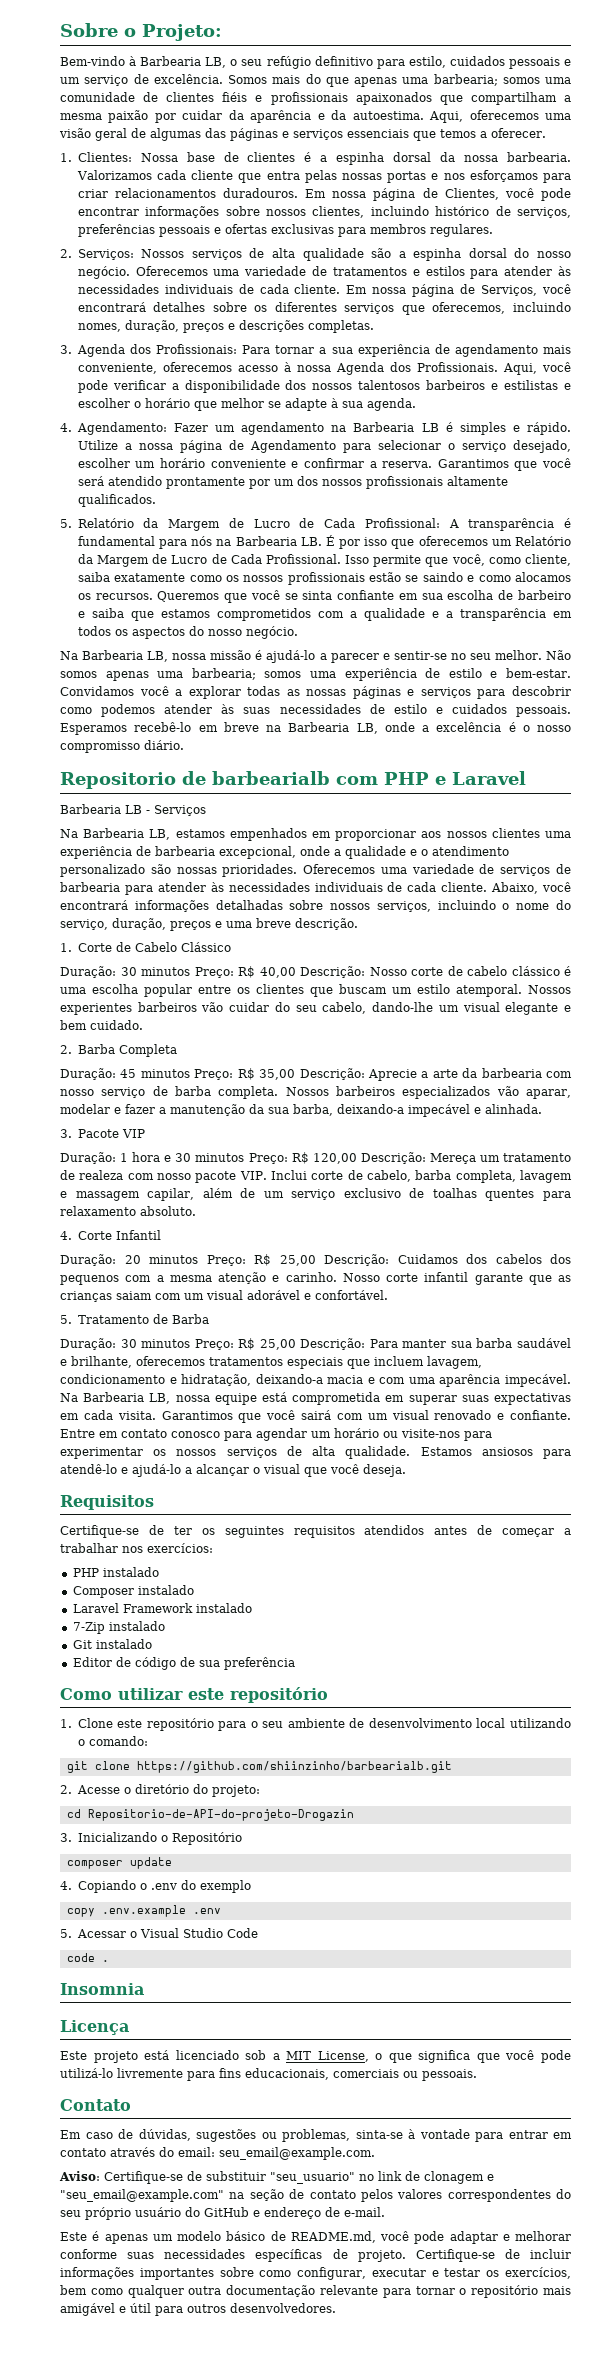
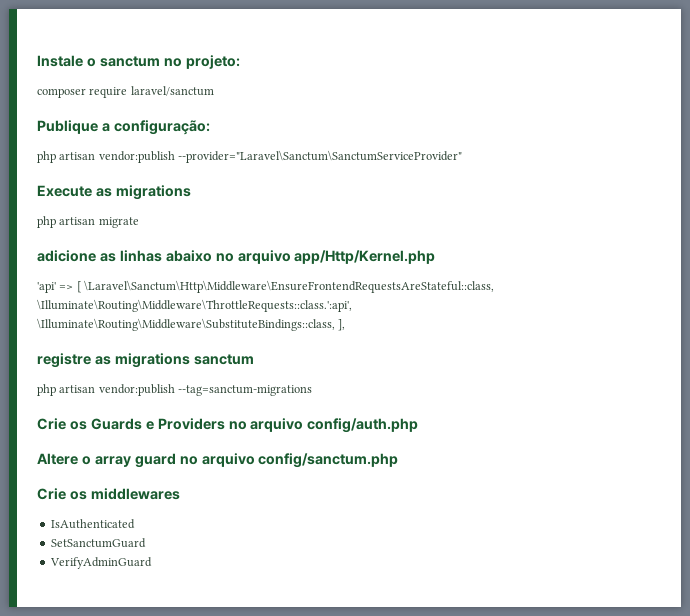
- Sobre o Projeto:
- Bem-vindo à Barbearia LB, o seu refúgio definitivo para estilo, cuidados pessoais e um serviço de excelência. Somos mais do que apenas uma barbearia; somos uma comunidade de clientes fiéis e profissionais apaixonados que compartilham a mesma paixão por cuidar da aparência e da autoestima. Aqui, oferecemos uma visão geral de algumas das páginas e serviços essenciais que temos a oferecer.
- 1. Clientes: Nossa base de clientes é a espinha dorsal da nossa barbearia. Valorizamos cada cliente que entra pelas nossas portas e nos esforçamos para criar relacionamentos duradouros. Em nossa página de Clientes, você pode encontrar informações sobre nossos clientes, incluindo histórico de serviços, preferências pessoais e ofertas exclusivas para membros regulares.
- 2. Serviços: Nossos serviços de alta qualidade são a espinha dorsal do nosso negócio. Oferecemos uma variedade de tratamentos e estilos para atender às necessidades individuais de cada cliente. Em nossa página de Serviços, você encontrará detalhes sobre os diferentes serviços que oferecemos, incluindo nomes, duração, preços e descrições completas.
- 3. Agenda dos Profissionais: Para tornar a sua experiência de agendamento mais conveniente, oferecemos acesso à nossa Agenda dos Profissionais. Aqui, você pode verificar a disponibilidade dos nossos talentosos barbeiros e estilistas e escolher o horário que melhor se adapte à sua agenda.
- 4. Agendamento: Fazer um agendamento na Barbearia LB é simples e rápido. Utilize a nossa página de Agendamento para selecionar o serviço desejado, escolher um horário conveniente e confirmar a reserva. Garantimos que você será atendido prontamente por um dos nossos profissionais altamente qualificados.
- 5. Relatório da Margem de Lucro de Cada Profissional: A transparência é fundamental para nós na Barbearia LB. É por isso que oferecemos um Relatório da Margem de Lucro de Cada Profissional. Isso permite que você, como cliente, saiba exatamente como os nossos profissionais estão se saindo e como alocamos os recursos. Queremos que você se sinta confiante em sua escolha de barbeiro e saiba que estamos comprometidos com a qualidade e a transparência em todos os aspectos do nosso negócio.
- Na Barbearia LB, nossa missão é ajudá-lo a parecer e sentir-se no seu melhor. Não somos apenas uma barbearia; somos uma experiência de estilo e bem-estar. Convidamos você a explorar todas as nossas páginas e serviços para descobrir como podemos atender às suas necessidades de estilo e cuidados pessoais. Esperamos recebê-lo em breve na Barbearia LB, onde a excelência é o nosso compromisso diário.
- Repositorio de barbearialb com PHP e Laravel
- Barbearia LB - Serviços
- Na Barbearia LB, estamos empenhados em proporcionar aos nossos clientes uma experiência de barbearia excepcional, onde a qualidade e o atendimento personalizado são nossas prioridades. Oferecemos uma variedade de serviços de barbearia para atender às necessidades individuais de cada cliente. Abaixo, você encontrará informações detalhadas sobre nossos serviços, incluindo o nome do serviço, duração, preços e uma breve descrição.
- 1. Corte de Cabelo Clássico
- Duração: 30 minutos Preço: R$ 40,00 Descrição: Nosso corte de cabelo clássico é uma escolha popular entre os clientes que buscam um estilo atemporal. Nossos experientes barbeiros vão cuidar do seu cabelo, dando-lhe um visual elegante e bem cuidado.
- 2. Barba Completa
- Duração: 45 minutos Preço: R$ 35,00 Descrição: Aprecie a arte da barbearia com nosso serviço de barba completa. Nossos barbeiros especializados vão aparar, modelar e fazer a manutenção da sua barba, deixando-a impecável e alinhada.
- 3. Pacote VIP
- Duração: 1 hora e 30 minutos Preço: R$ 120,00 Descrição: Mereça um tratamento de realeza com nosso pacote VIP. Inclui corte de cabelo, barba completa, lavagem e massagem capilar, além de um serviço exclusivo de toalhas quentes para relaxamento absoluto.
- 4. Corte Infantil
- Duração: 20 minutos Preço: R$ 25,00 Descrição: Cuidamos dos cabelos dos pequenos com a mesma atenção e carinho. Nosso corte infantil garante que as crianças saiam com um visual adorável e confortável.
- 5. Tratamento de Barba
- Duração: 30 minutos Preço: R$ 25,00 Descrição: Para manter sua barba saudável e brilhante, oferecemos tratamentos especiais que incluem lavagem, condicionamento e hidratação, deixando-a macia e com uma aparência impecável. Na Barbearia LB, nossa equipe está comprometida em superar suas expectativas em cada visita. Garantimos que você sairá com um visual renovado e confiante. Entre em contato conosco para agendar um horário ou visite-nos para experimentar os nossos serviços de alta qualidade. Estamos ansiosos para atendê-lo e ajudá-lo a alcançar o visual que você deseja.
- Requisitos
- Certifique-se de ter os seguintes requisitos atendidos antes de começar a trabalhar nos exercícios:
- PHP instalado
- Composer instalado
- Laravel Framework instalado
- 7-Zip instalado
- Git instalado
- Editor de código de sua preferência
- Como utilizar este repositório
- 1. Clone este repositório para o seu ambiente de desenvolvimento local utilizando o comando:
- git clone https://github.com/shiinzinho/barbearialb.git
- 2. Acesse o diretório do projeto:
- cd Repositorio-de-API-do-projeto-Drogazin
- 3. Inicializando o Repositório
- composer update
- 4. Copiando o .env do exemplo
- copy .env.example .env
- 5. Acessar o Visual Studio Code
- code .
- Insomnia
- Licença
- Este projeto está licenciado sob a MIT License, o que significa que você pode utilizá-lo livremente para fins educacionais, comerciais ou pessoais.
- Contato
- Em caso de dúvidas, sugestões ou problemas, sinta-se à vontade para entrar em contato através do email: seu_email@example.com.
- Aviso: Certifique-se de substituir "seu_usuario" no link de clonagem e "seu_email@example.com" na seção de contato pelos valores correspondentes do seu próprio usuário do GitHub e endereço de e-mail.
- Este é apenas um modelo básico de README.md, você pode adaptar e melhorar conforme suas necessidades específicas de projeto. Certifique-se de incluir informações importantes sobre como configurar, executar e testar os exercícios, bem como qualquer outra documentação relevante para tornar o repositório mais amigável e útil para outros desenvolvedores.
+ Instale o sanctum no projeto:
+ composer require laravel/sanctum
+ Publique a configuração:
+ php artisan vendor:publish --provider="Laravel\Sanctum\SanctumServiceProvider"
+ Execute as migrations
+ php artisan migrate
+ adicione as linhas abaixo no arquivo app/Http/Kernel.php
+ 'api' => [ \Laravel\Sanctum\Http\Middleware\EnsureFrontendRequestsAreStateful::class, \Illuminate\Routing\Middleware\ThrottleRequests::class.':api', \Illuminate\Routing\Middleware\SubstituteBindings::class, ],
+ registre as migrations sanctum
+ php artisan vendor:publish --tag=sanctum-migrations
+ Crie os Guards e Providers no arquivo config/auth.php
+ Altere o array guard no arquivo config/sanctum.php
+ Crie os middlewares
+ IsAuthenticated
+ SetSanctumGuard
+ VerifyAdminGuard

